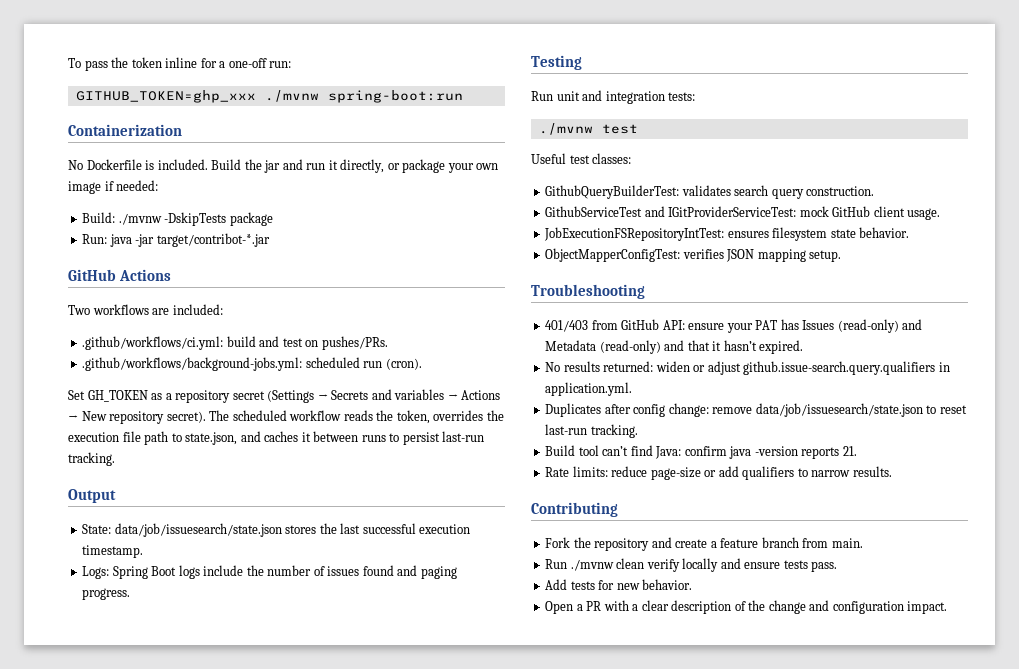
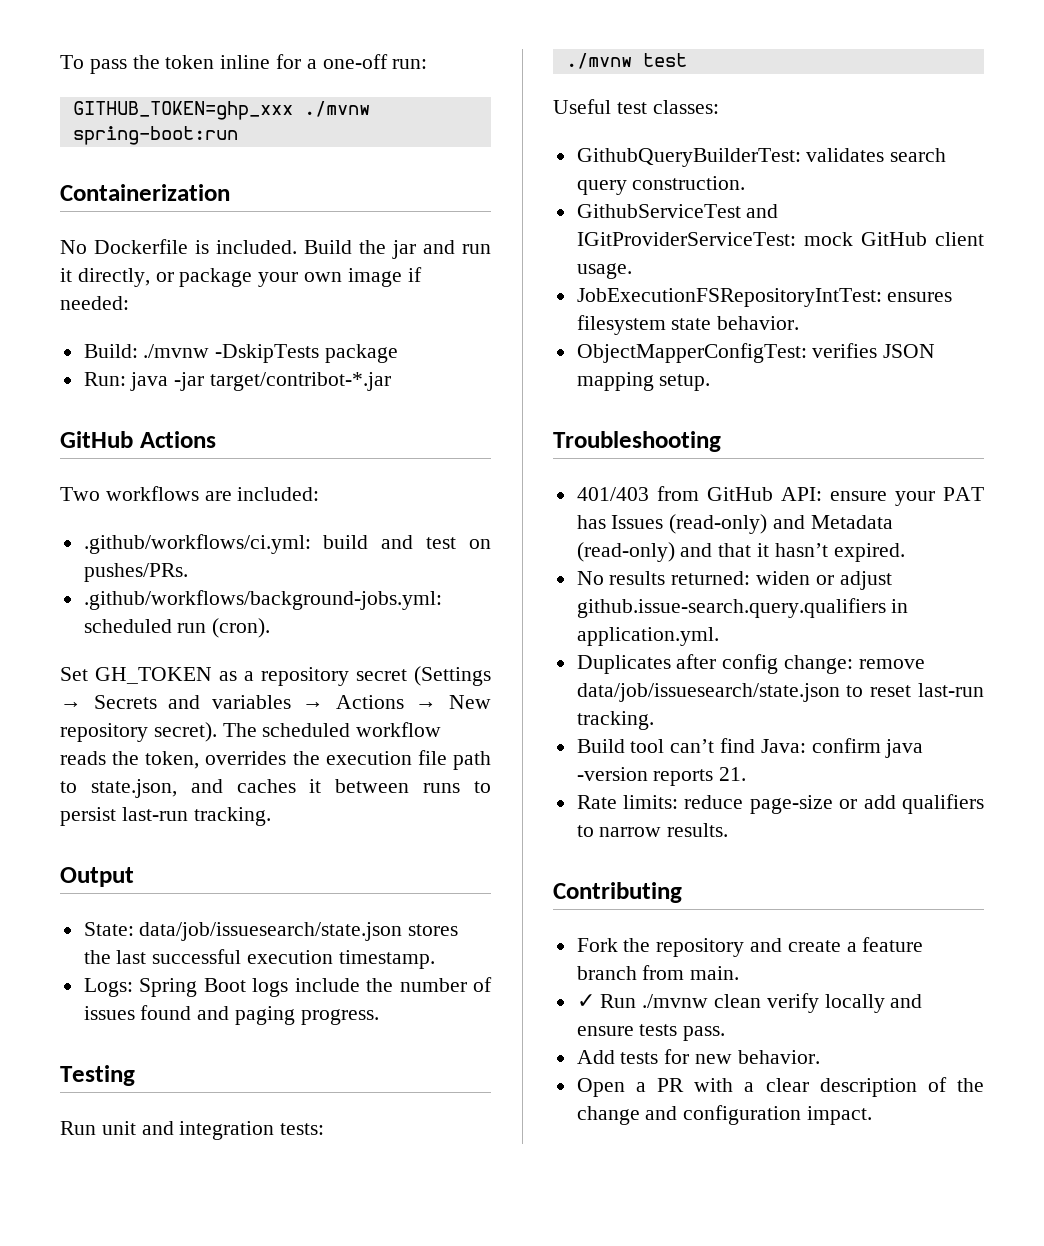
- Run ./mvnw clean verify locally and ensure tests pass.
+ ✓ Run ./mvnw clean verify locally and ensure tests pass.

